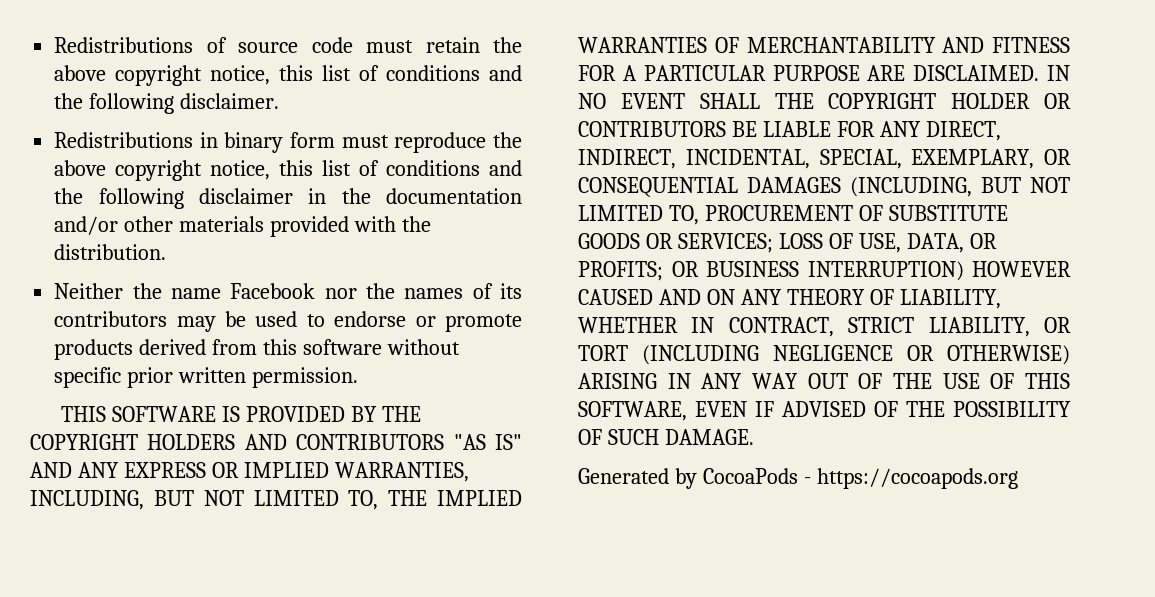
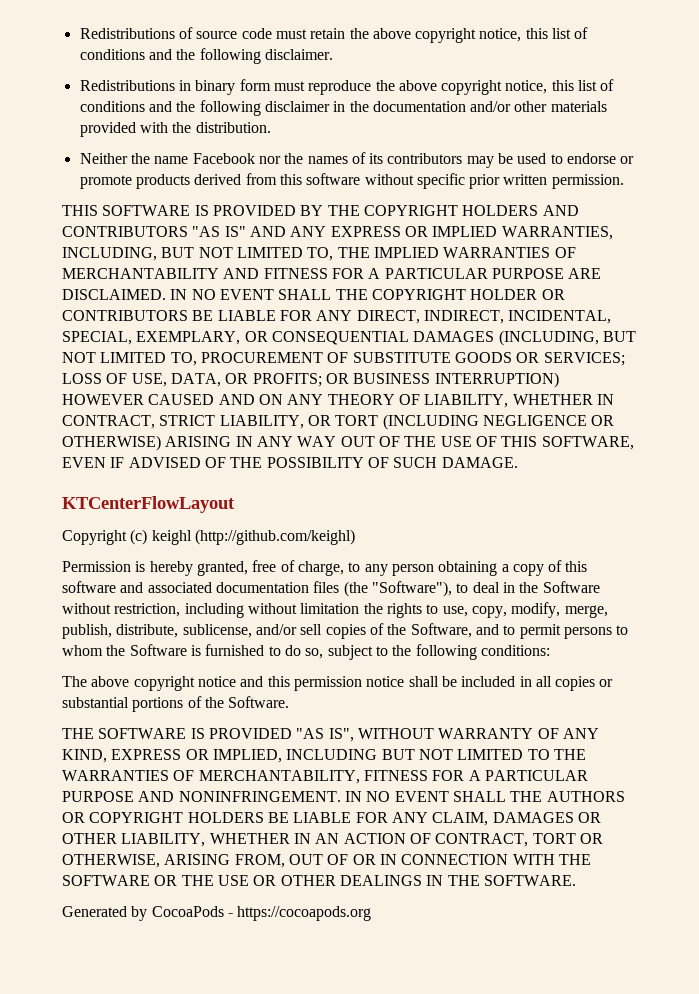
+ KTCenterFlowLayout
+ Copyright (c) keighl (http://github.com/keighl)
+ Permission is hereby granted, free of charge, to any person obtaining a copy of this software and associated documentation files (the "Software"), to deal in the Software without restriction, including without limitation the rights to use, copy, modify, merge, publish, distribute, sublicense, and/or sell copies of the Software, and to permit persons to whom the Software is furnished to do so, subject to the following conditions:
+ The above copyright notice and this permission notice shall be included in all copies or substantial portions of the Software.
+ THE SOFTWARE IS PROVIDED "AS IS", WITHOUT WARRANTY OF ANY KIND, EXPRESS OR IMPLIED, INCLUDING BUT NOT LIMITED TO THE WARRANTIES OF MERCHANTABILITY, FITNESS FOR A PARTICULAR PURPOSE AND NONINFRINGEMENT. IN NO EVENT SHALL THE AUTHORS OR COPYRIGHT HOLDERS BE LIABLE FOR ANY CLAIM, DAMAGES OR OTHER LIABILITY, WHETHER IN AN ACTION OF CONTRACT, TORT OR OTHERWISE, ARISING FROM, OUT OF OR IN CONNECTION WITH THE SOFTWARE OR THE USE OR OTHER DEALINGS IN THE SOFTWARE.

